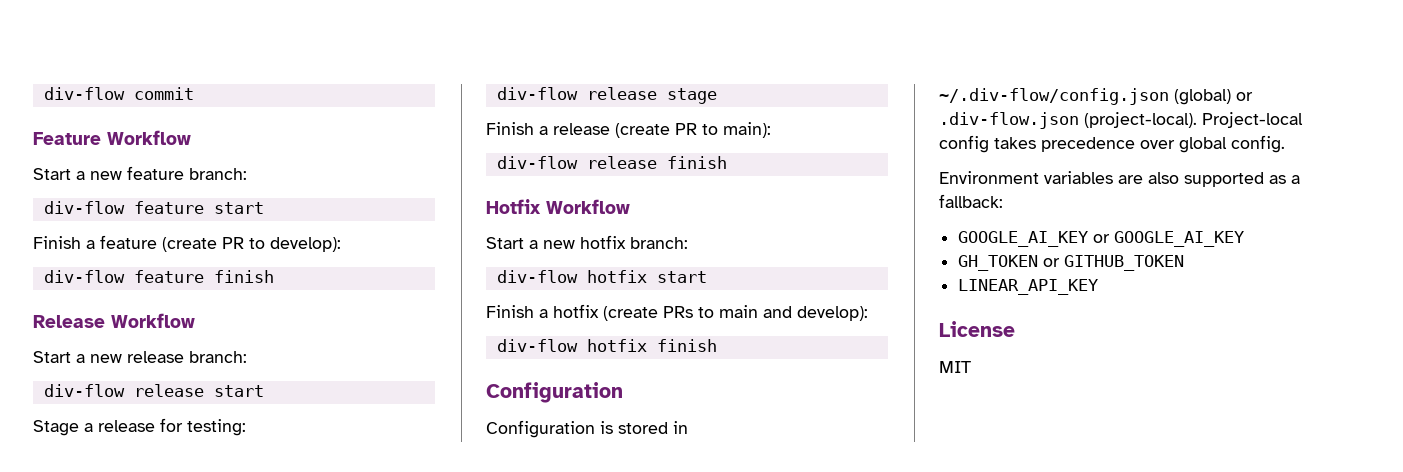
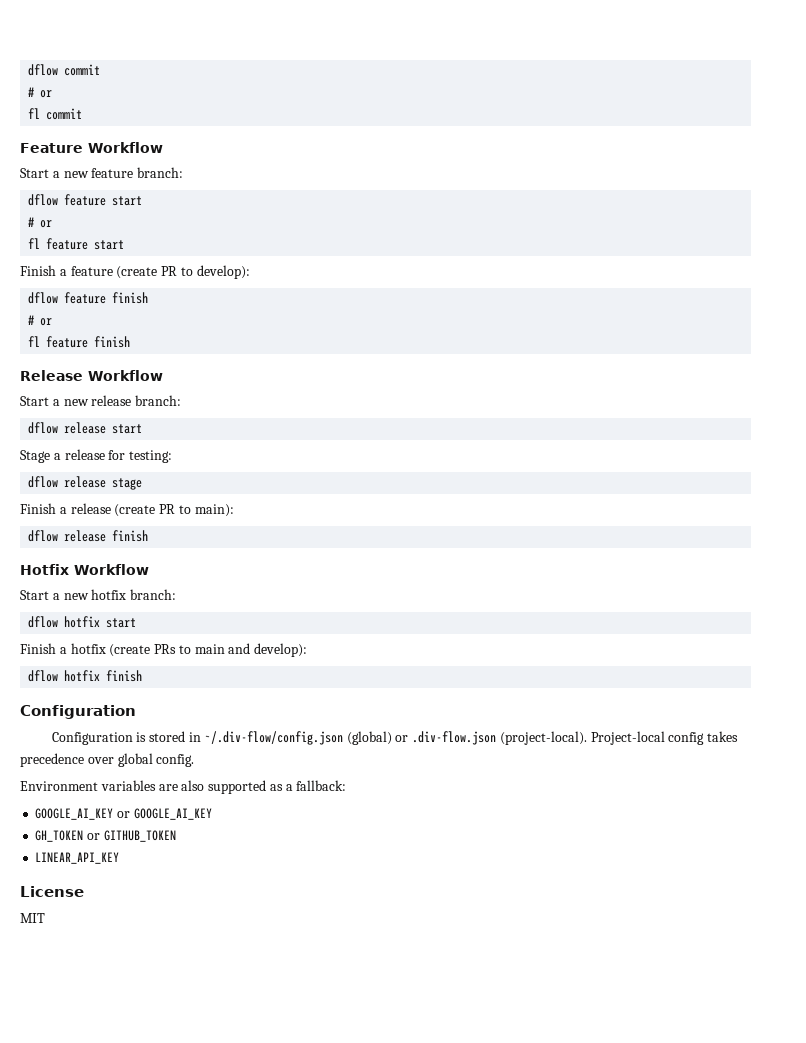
- div-flow commit
+ dflow commit
+ # or
+ fl commit
- div-flow feature start
+ dflow feature start
+ # or
+ fl feature start
- div-flow feature finish
+ dflow feature finish
+ # or
+ fl feature finish
- div-flow release start
+ dflow release start
- div-flow release stage
+ dflow release stage
- div-flow release finish
+ dflow release finish
- div-flow hotfix start
+ dflow hotfix start
- div-flow hotfix finish
+ dflow hotfix finish

